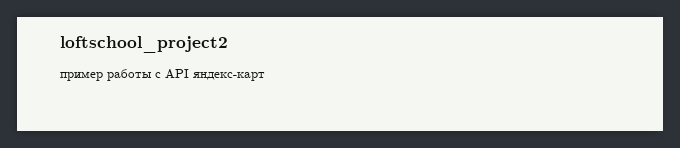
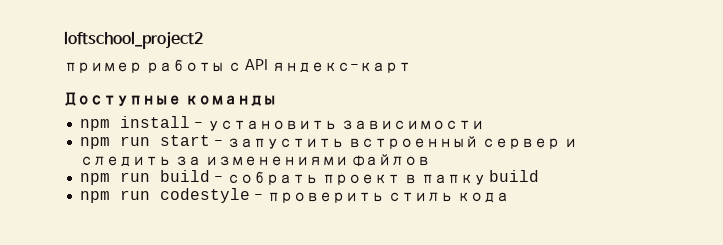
+ Доступные команды
+ npm install - установить зависимости
+ npm run start - запустить встроенный сервер и следить за изменениями файлов
+ npm run build - собрать проект в папку build
+ npm run codestyle - проверить стиль кода

